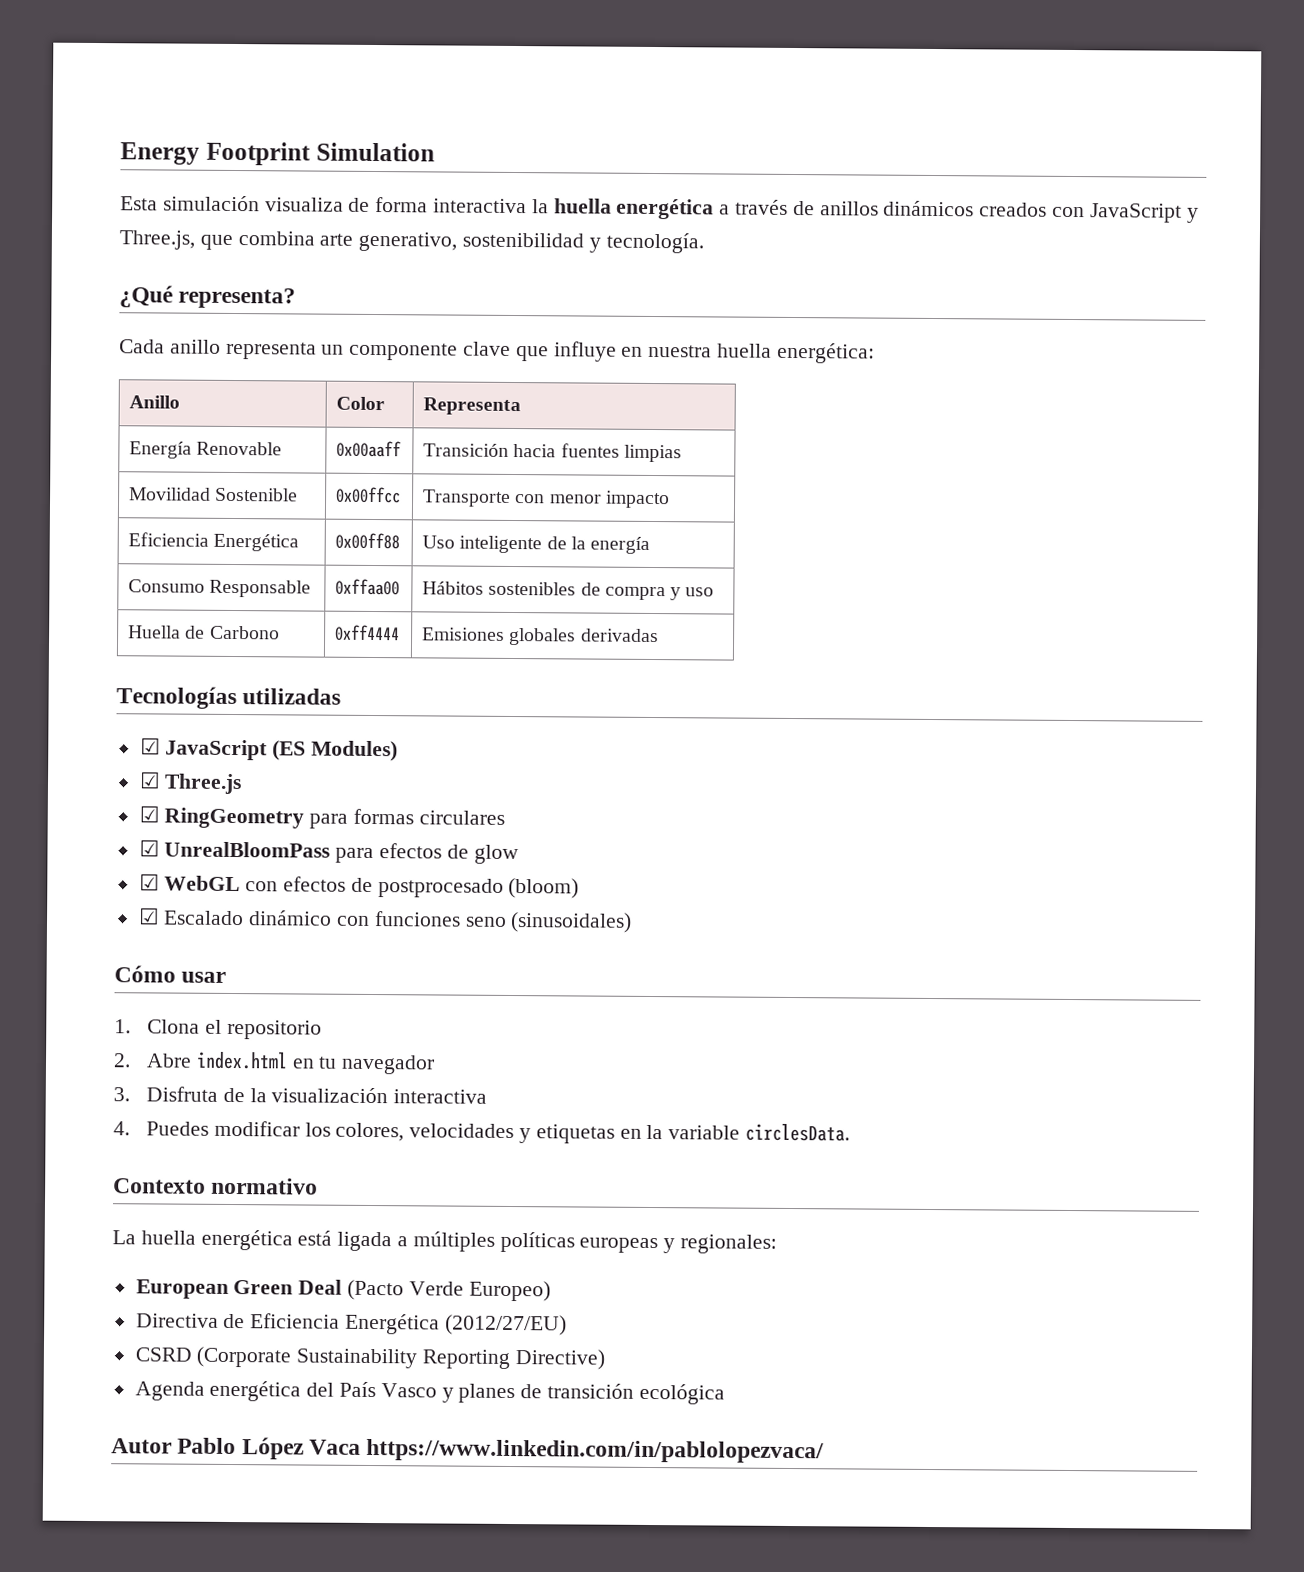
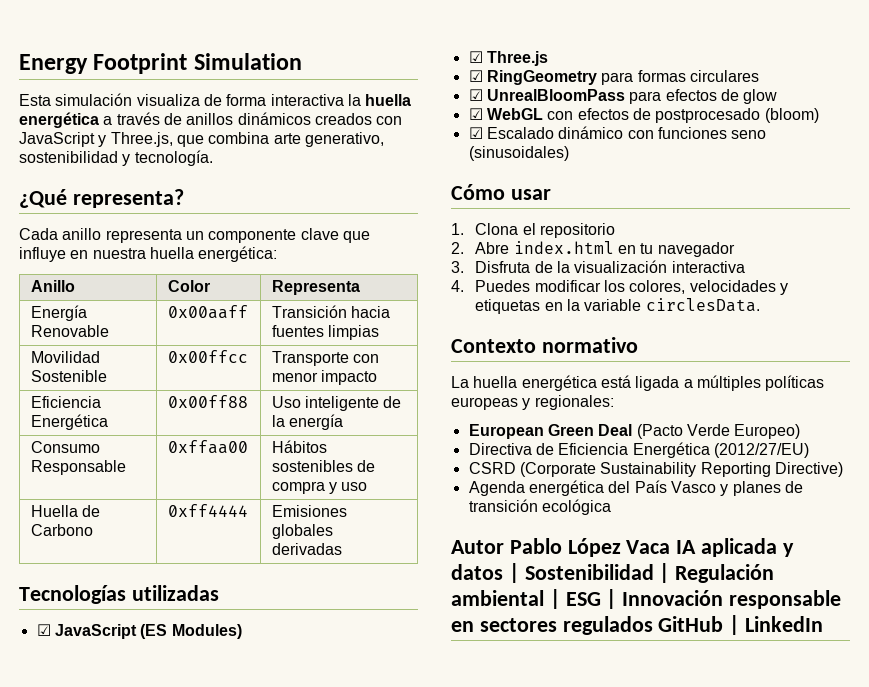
- Autor Pablo López Vaca https://www.linkedin.com/in/pablolopezvaca/
+ Autor Pablo López Vaca IA aplicada y datos | Sostenibilidad | Regulación ambiental | ESG | Innovación responsable en sectores regulados GitHub | LinkedIn

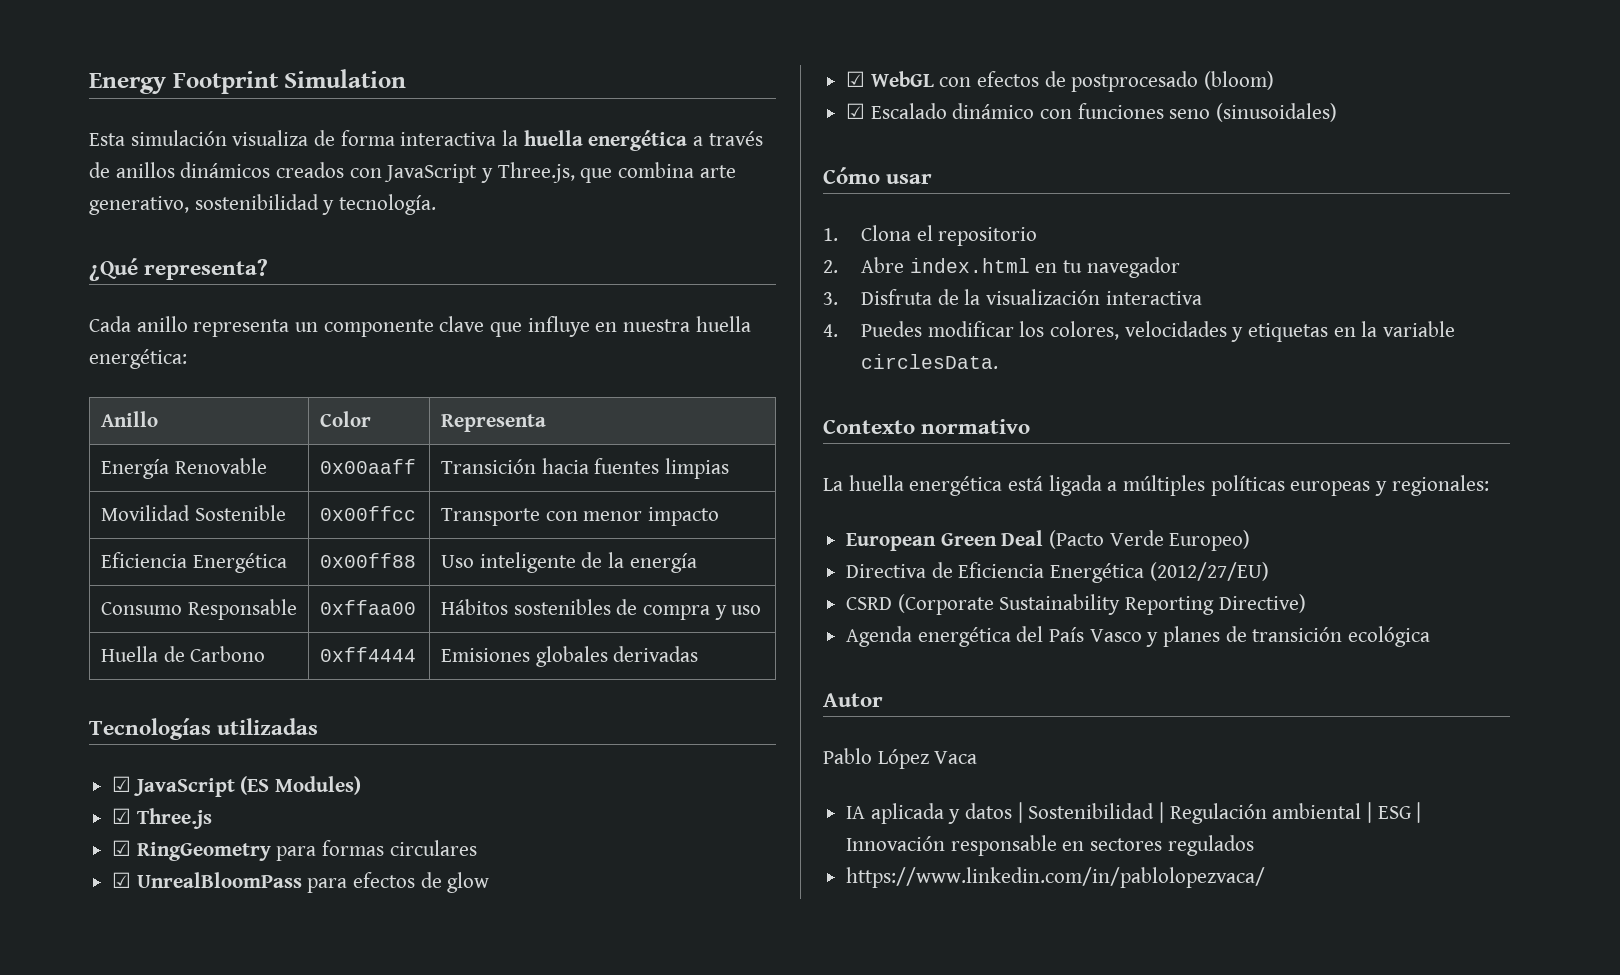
- Autor Pablo López Vaca IA aplicada y datos | Sostenibilidad | Regulación ambiental | ESG | Innovación responsable en sectores regulados GitHub | LinkedIn
+ Autor
+ Pablo López Vaca
+ IA aplicada y datos | Sostenibilidad | Regulación ambiental | ESG | Innovación responsable en sectores regulados
+ https://www.linkedin.com/in/pablolopezvaca/

